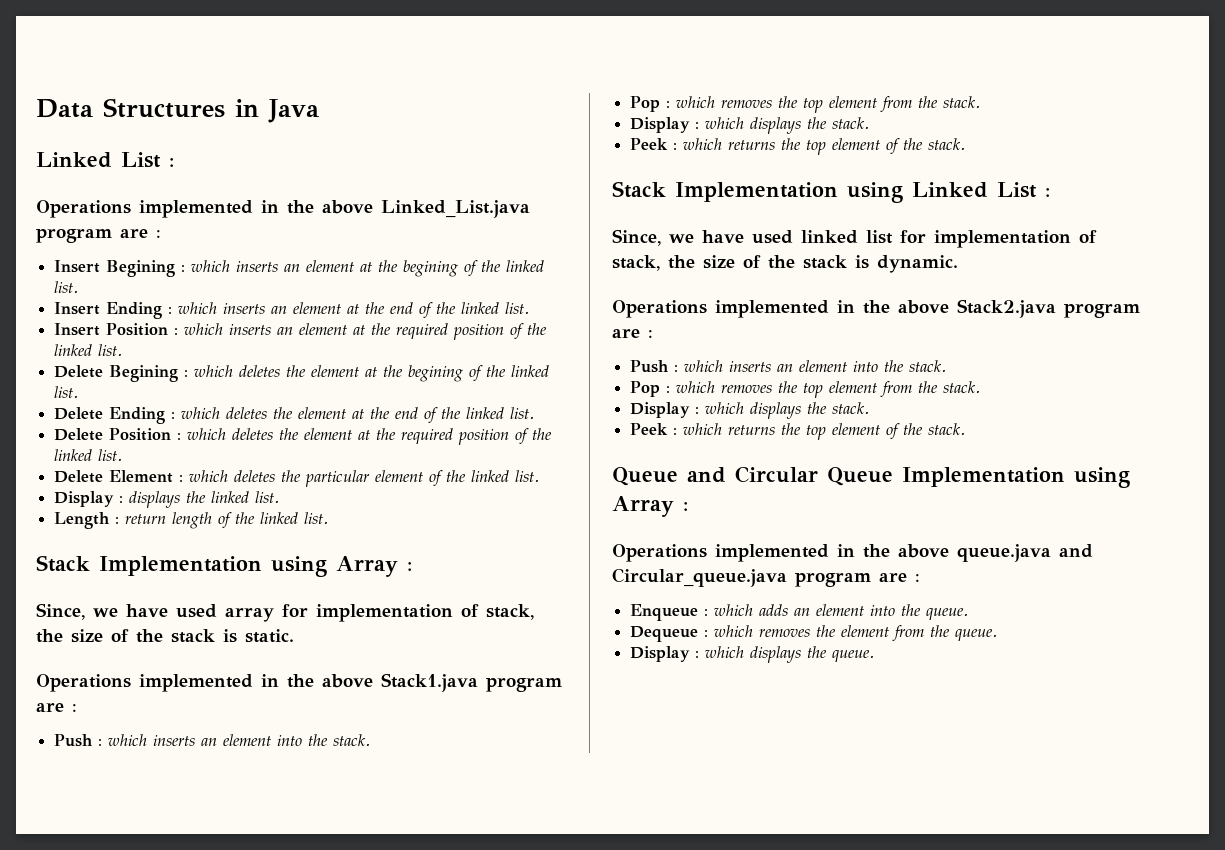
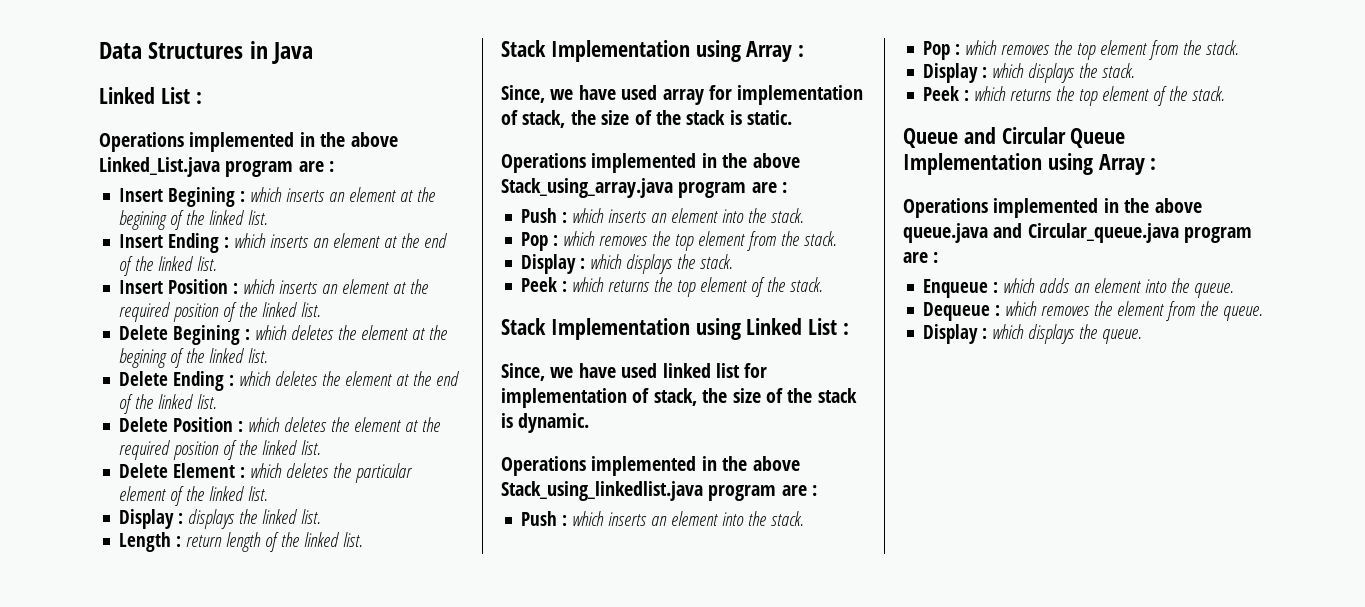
- Operations implemented in the above Stack1.java program are :
+ Operations implemented in the above Stack_using_array.java program are :
- Operations implemented in the above Stack2.java program are :
+ Operations implemented in the above Stack_using_linkedlist.java program are :

